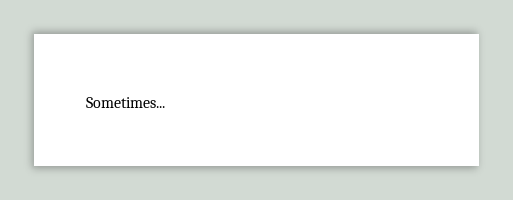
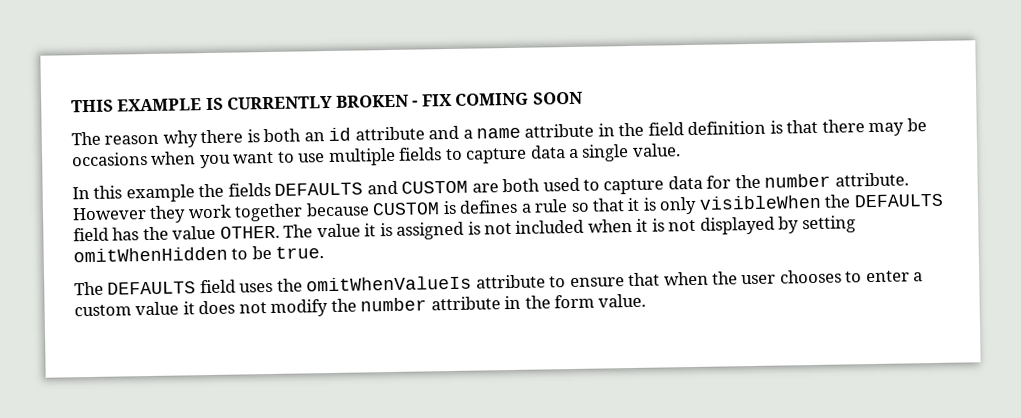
- Sometimes...
+ THIS EXAMPLE IS CURRENTLY BROKEN - FIX COMING SOON
+ The reason why there is both an id attribute and a name attribute in the field definition is that there may be occasions when you want to use multiple fields to capture data a single value.
+ In this example the fields DEFAULTS and CUSTOM are both used to capture data for the number attribute. However they work together because CUSTOM is defines a rule so that it is only visibleWhen the DEFAULTS field has the value OTHER. The value it is assigned is not included when it is not displayed by setting omitWhenHidden to be true.
+ The DEFAULTS field uses the omitWhenValueIs attribute to ensure that when the user chooses to enter a custom value it does not modify the number attribute in the form value.

